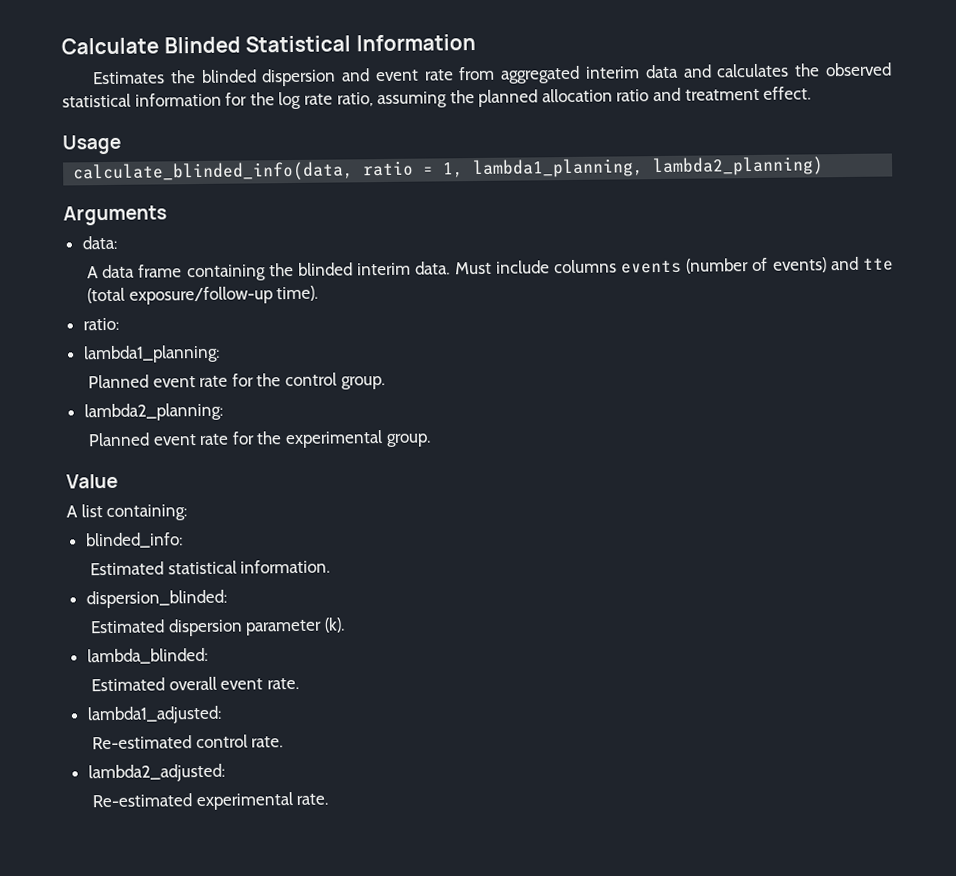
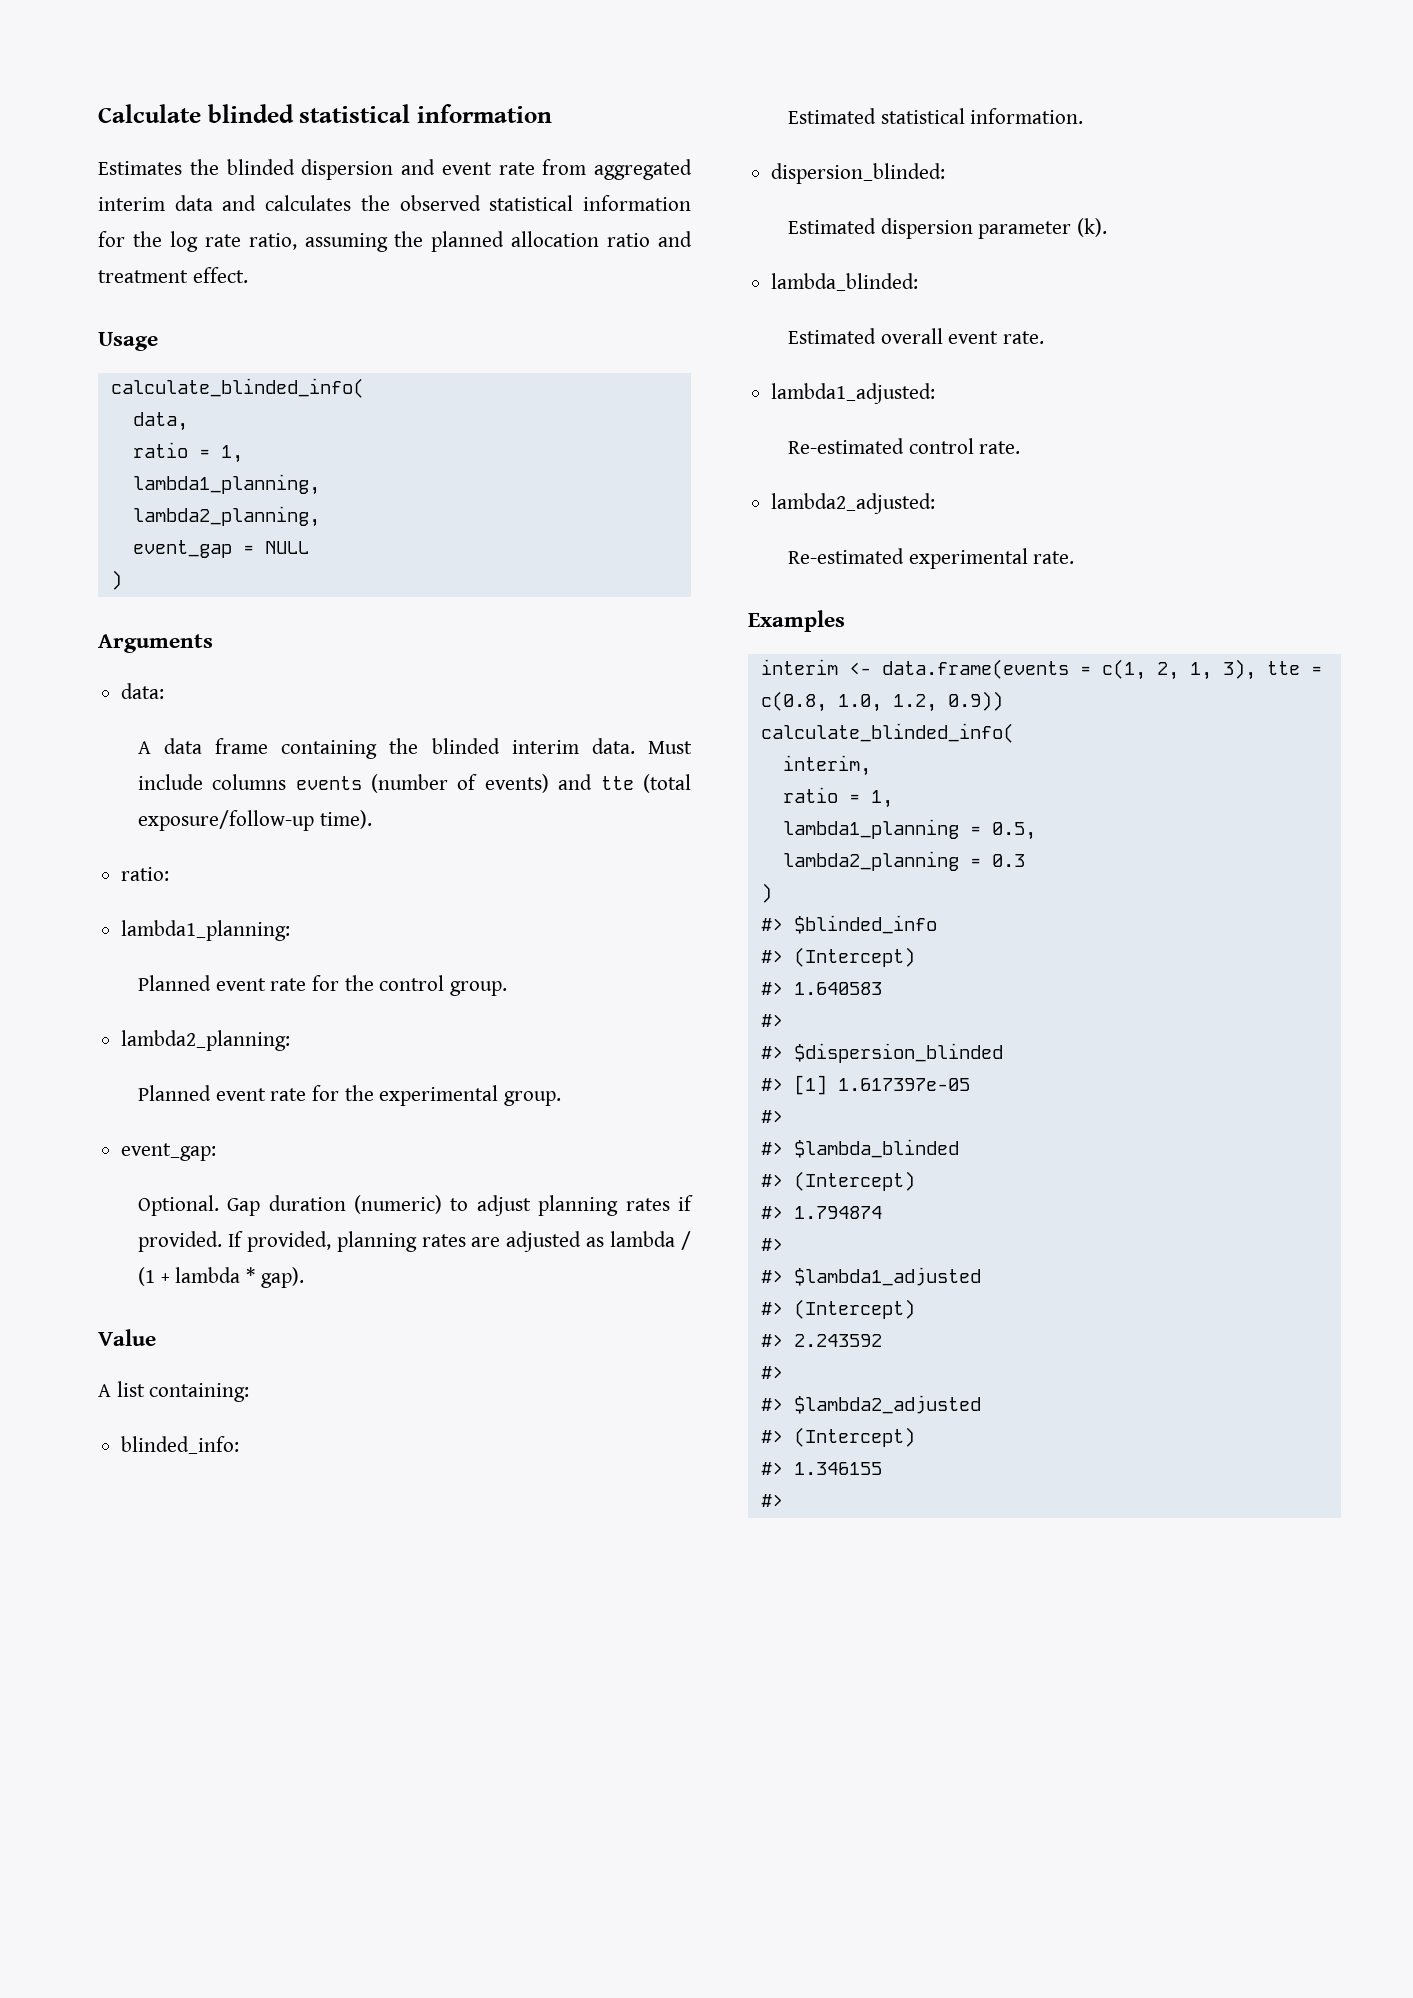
- Calculate Blinded Statistical Information
+ Calculate blinded statistical information
  Usage
- calculate_blinded_info(data, ratio = 1, lambda1_planning, lambda2_planning)
+ calculate_blinded_info(
+ data,
+ ratio = 1,
+ lambda1_planning,
+ lambda2_planning,
+ event_gap = NULL
+ )
+ event_gap:
+ Optional. Gap duration (numeric) to adjust planning rates if provided. If provided, planning rates are adjusted as lambda / (1 + lambda * gap).
+ Examples
+ interim <- data.frame(events = c(1, 2, 1, 3), tte = c(0.8, 1.0, 1.2, 0.9))
+ calculate_blinded_info(
+ interim,
+ ratio = 1,
+ lambda1_planning = 0.5,
+ lambda2_planning = 0.3
+ )
+ #> $blinded_info
+ #> (Intercept)
+ #> 1.640583
+ #>
+ #> $dispersion_blinded
+ #> [1] 1.617397e-05
+ #>
+ #> $lambda_blinded
+ #> (Intercept)
+ #> 1.794874
+ #>
+ #> $lambda1_adjusted
+ #> (Intercept)
+ #> 2.243592
+ #>
+ #> $lambda2_adjusted
+ #> (Intercept)
+ #> 1.346155
+ #>

